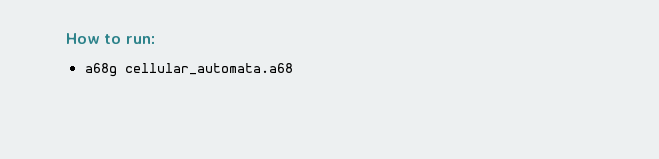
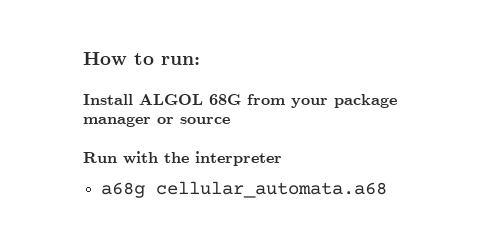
+ Install ALGOL 68G from your package manager or source
+ Run with the interpreter

